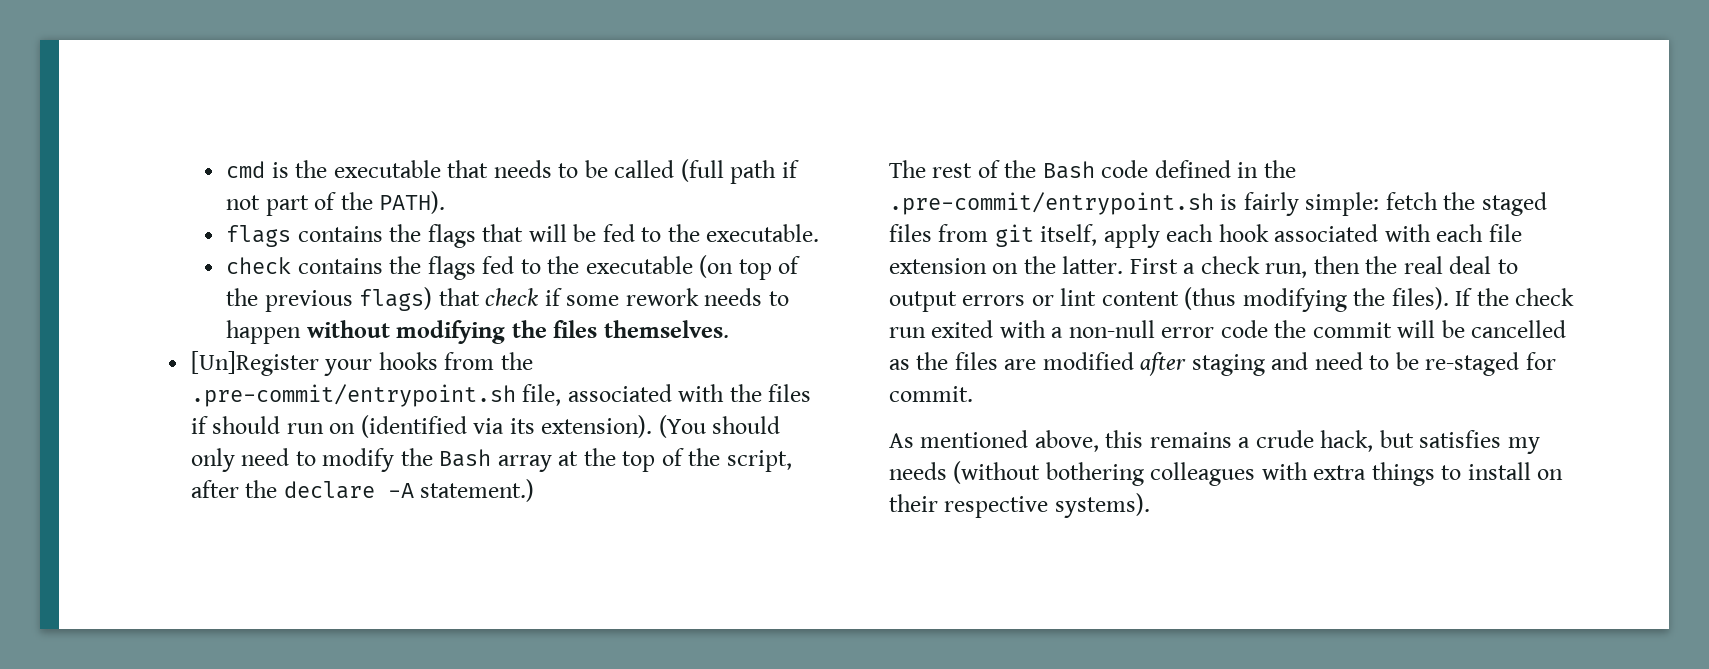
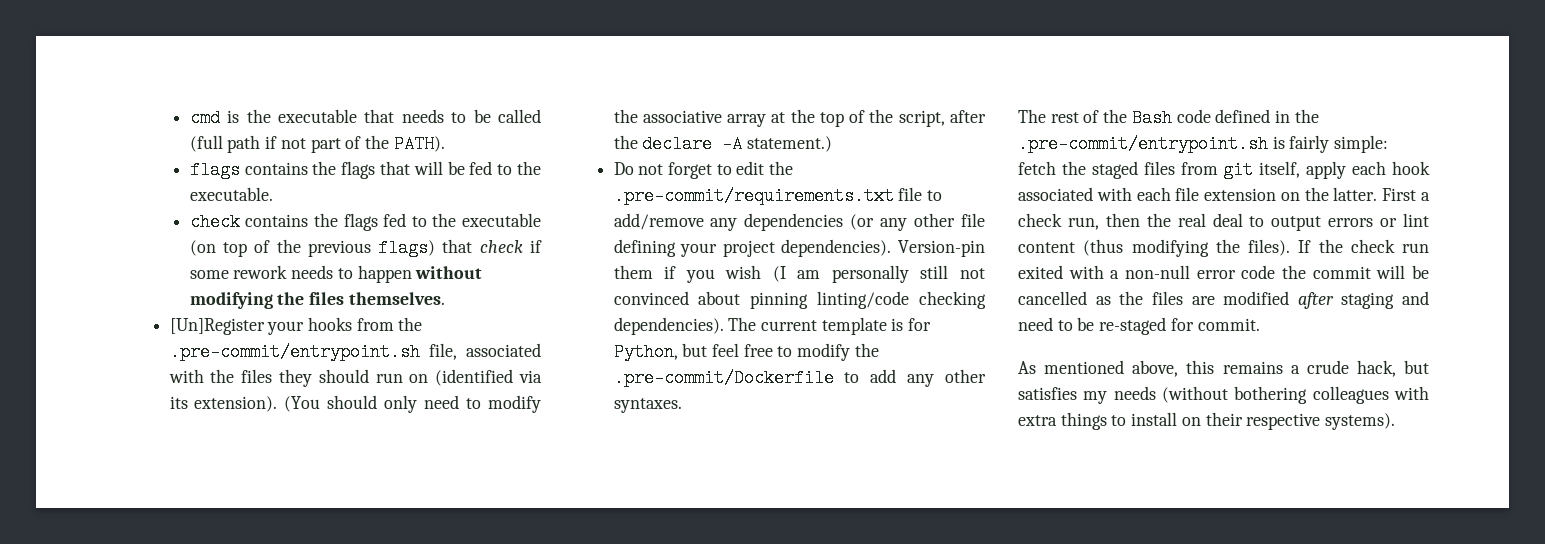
- [Un]Register your hooks from the .pre-commit/entrypoint.sh file, associated with the files if should run on (identified via its extension).
+ [Un]Register your hooks from the .pre-commit/entrypoint.sh file, associated with the files they should run on (identified via its extension).
- (You should only need to modify the Bash array at the top of the script, after the declare -A statement.)
+ (You should only need to modify the associative array at the top of the script, after the declare -A statement.)
+ Do not forget to edit the .pre-commit/requirements.txt file to add/remove any dependencies (or any other file defining your project dependencies). Version-pin them if you wish (I am personally still not convinced about pinning linting/code checking dependencies). The current template is for Python, but feel free to modify the .pre-commit/Dockerfile to add any other syntaxes.

